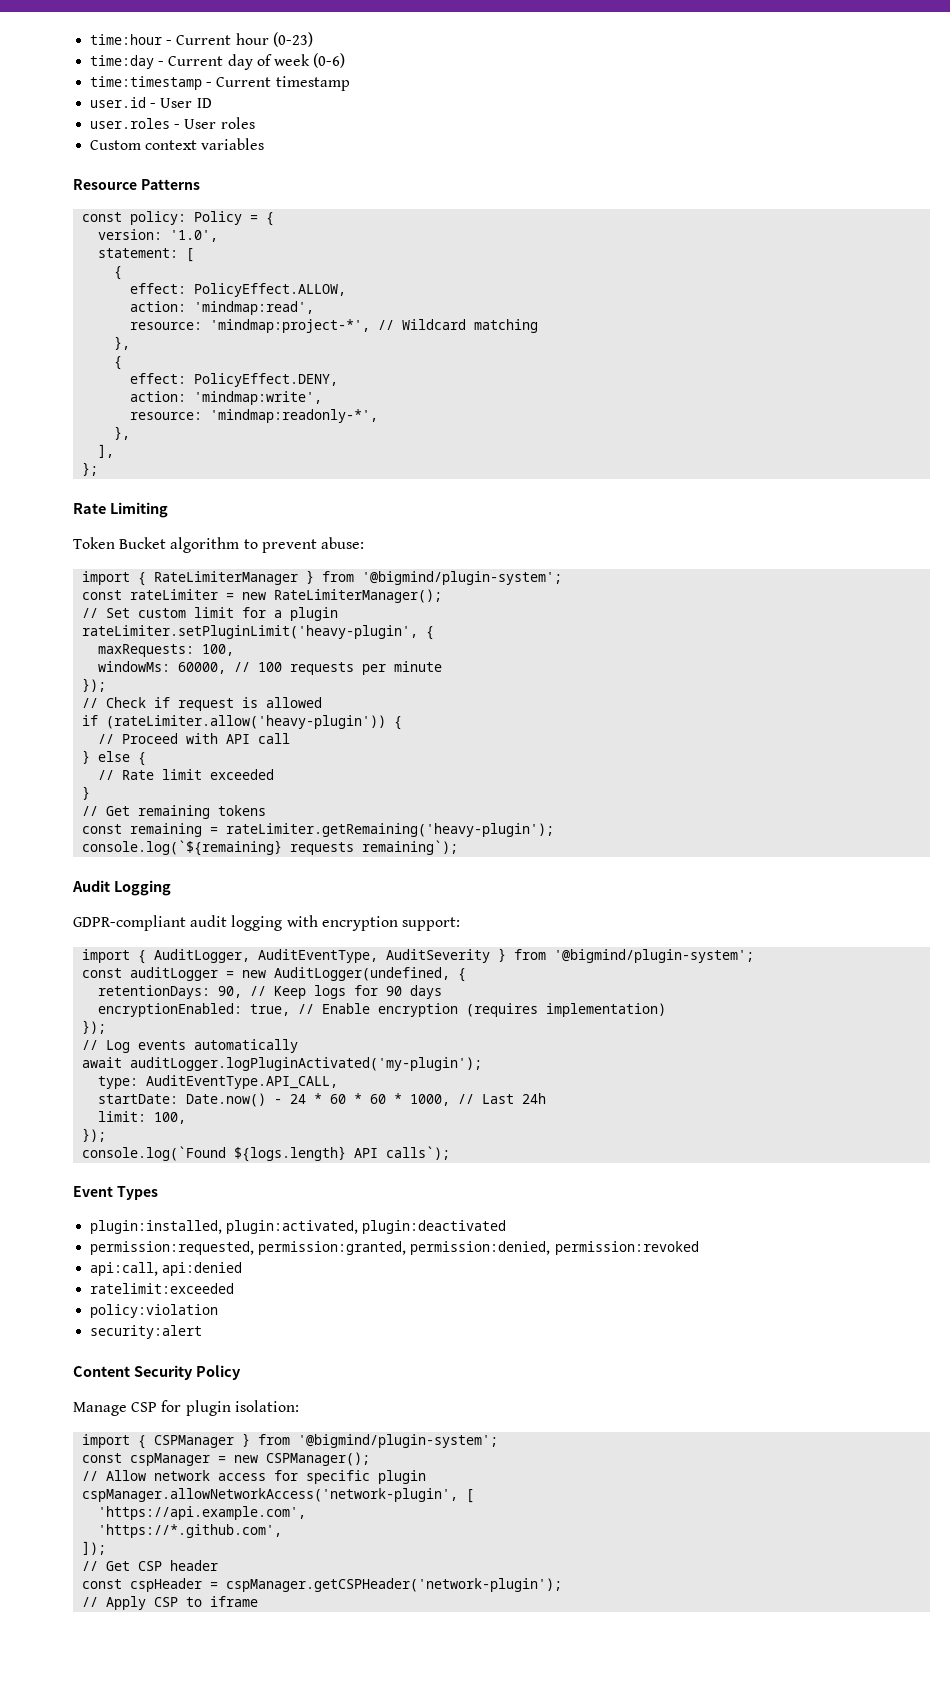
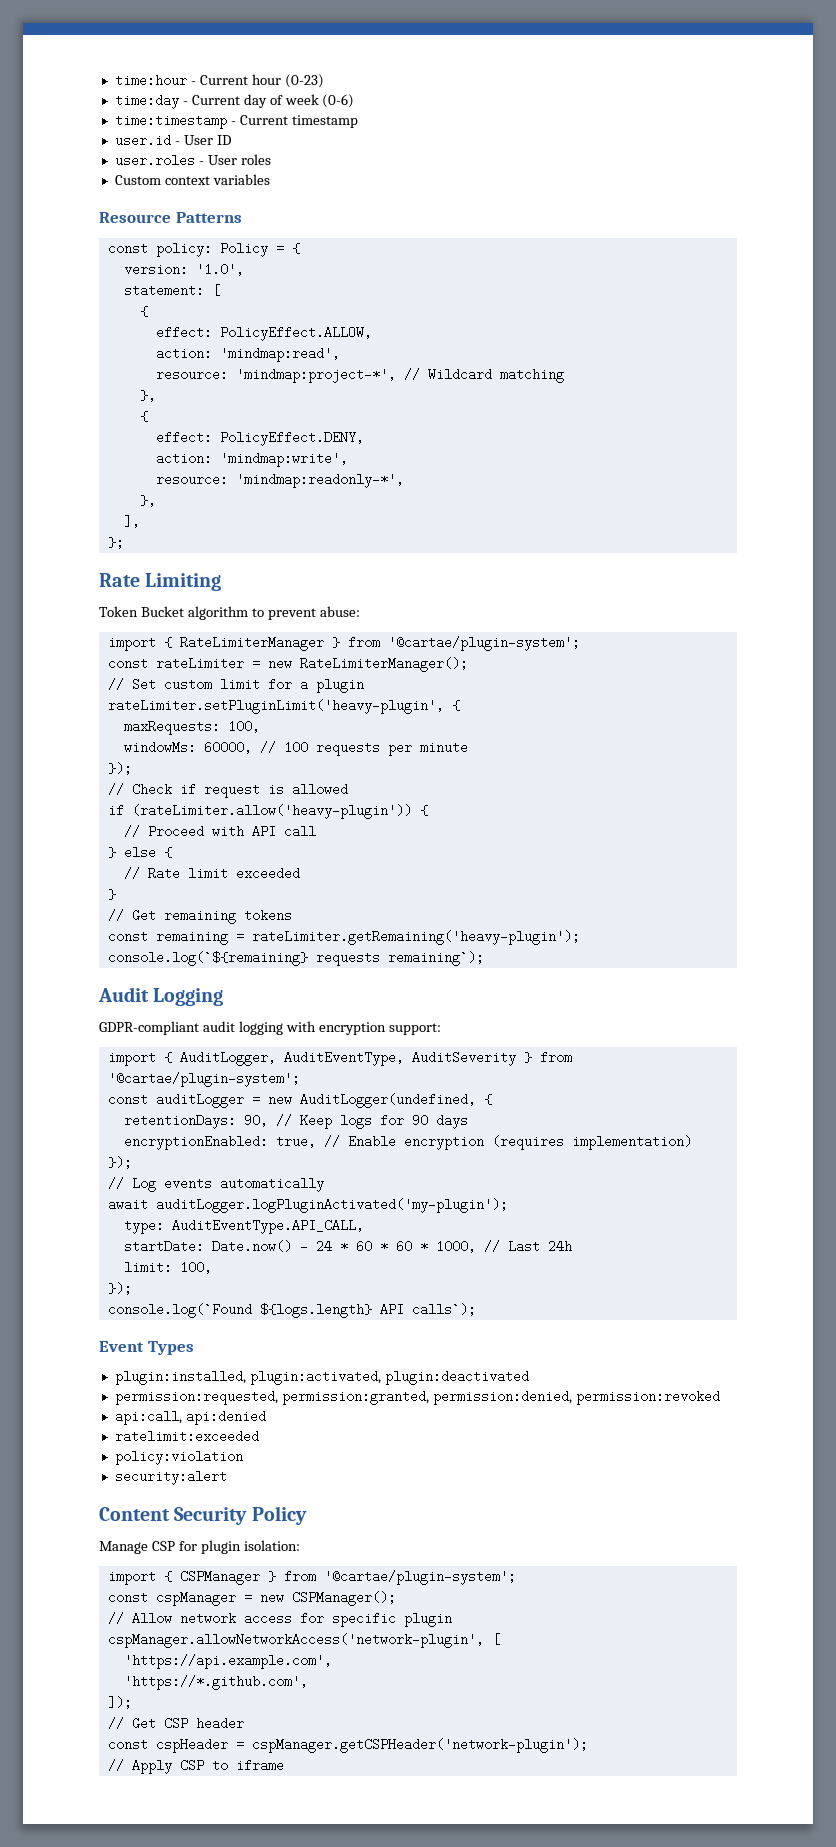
- import { RateLimiterManager } from '@bigmind/plugin-system';
+ import { RateLimiterManager } from '@cartae/plugin-system';
- import { AuditLogger, AuditEventType, AuditSeverity } from '@bigmind/plugin-system';
+ import { AuditLogger, AuditEventType, AuditSeverity } from '@cartae/plugin-system';
- import { CSPManager } from '@bigmind/plugin-system';
+ import { CSPManager } from '@cartae/plugin-system';

